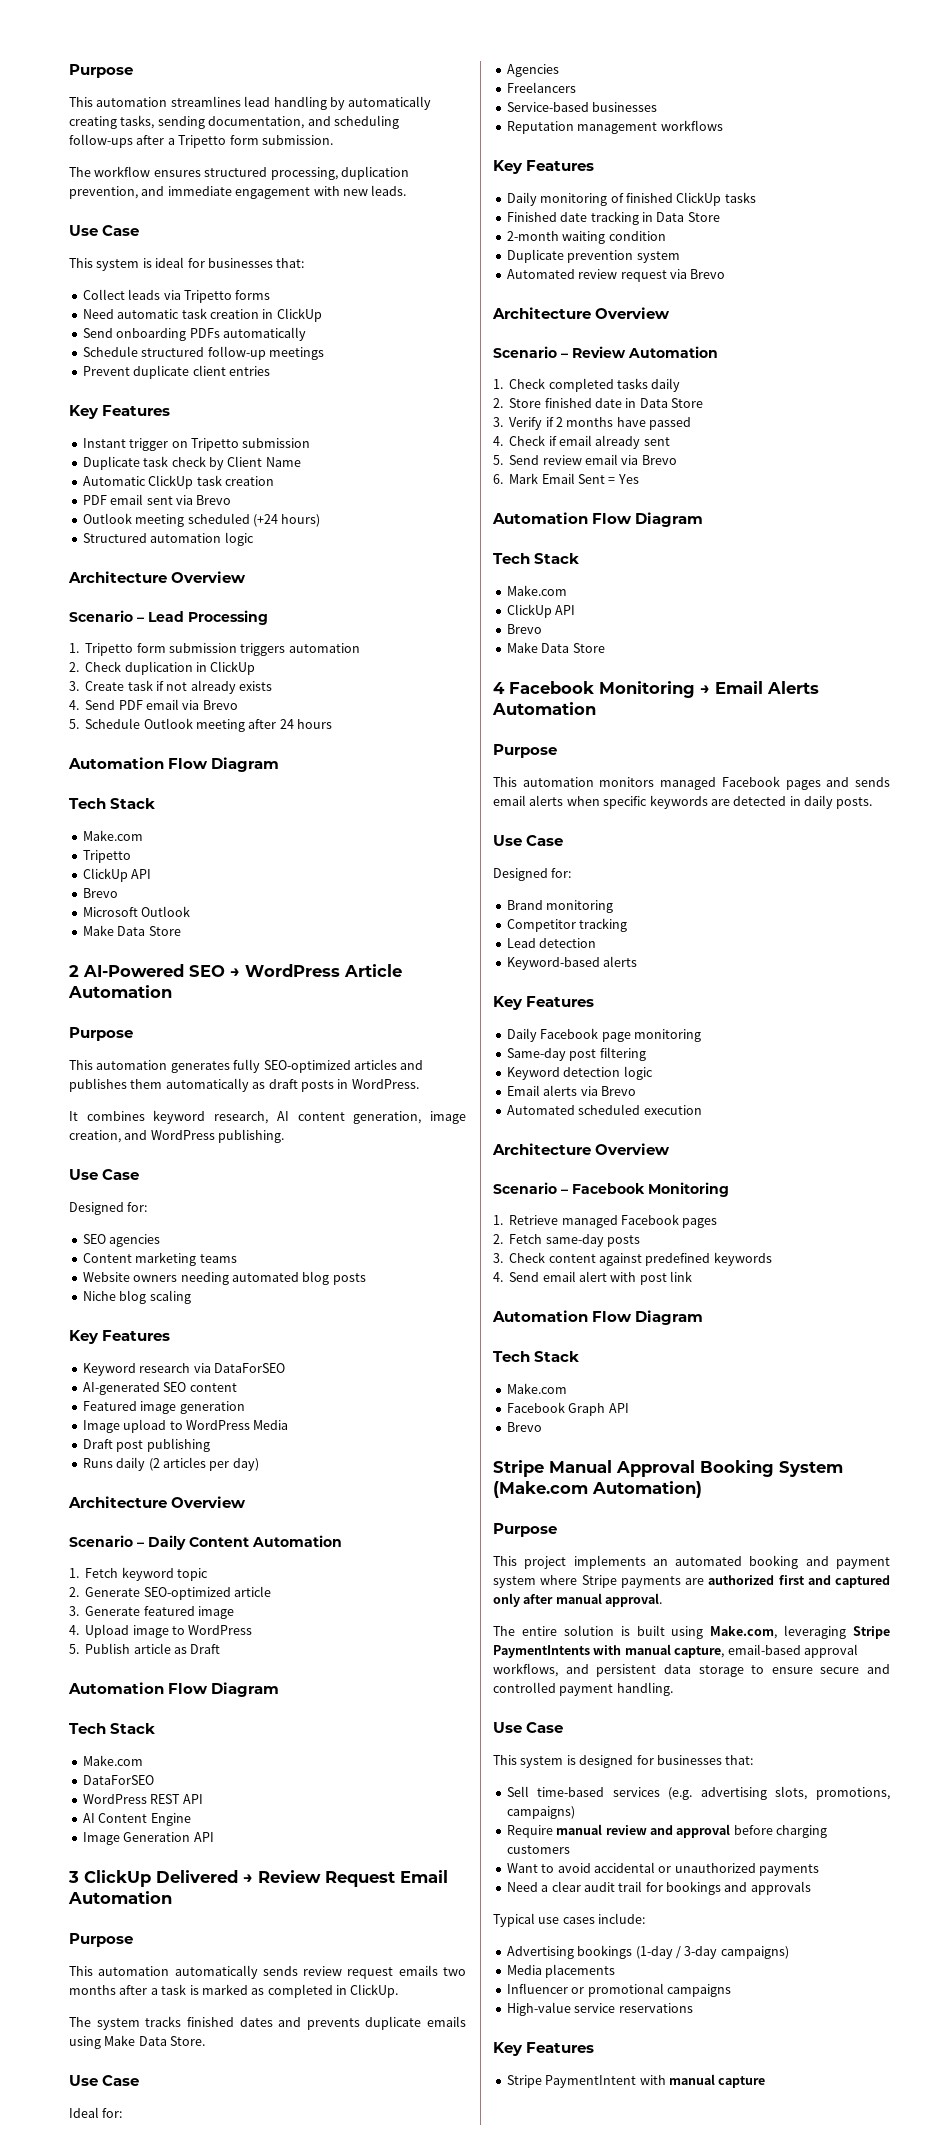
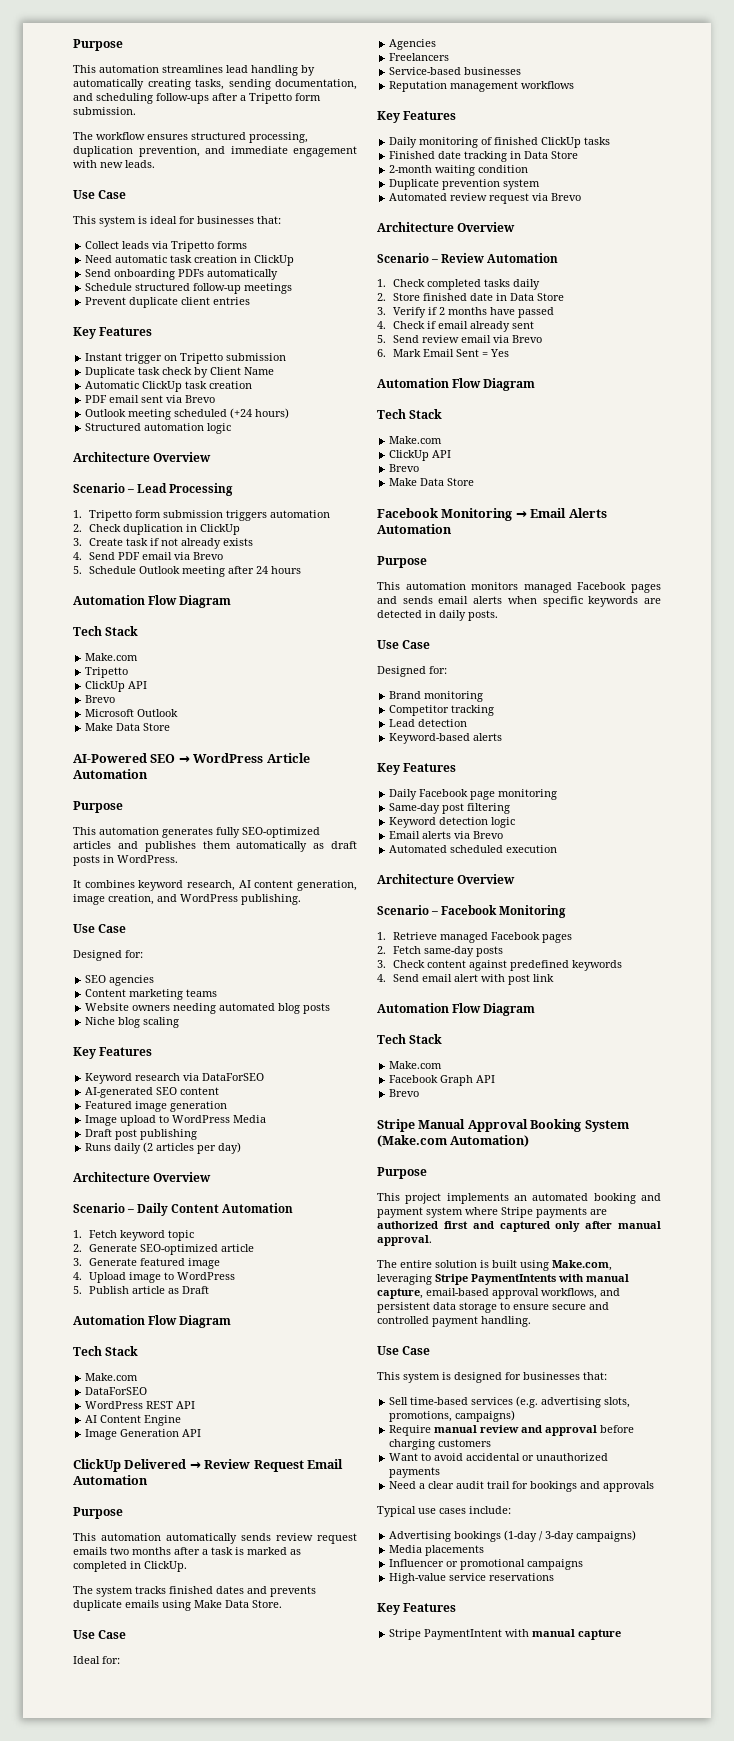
- 2 AI-Powered SEO → WordPress Article Automation
+ AI-Powered SEO → WordPress Article Automation
- 3 ClickUp Delivered → Review Request Email Automation
+ ClickUp Delivered → Review Request Email Automation
- 4 Facebook Monitoring → Email Alerts Automation
+ Facebook Monitoring → Email Alerts Automation

